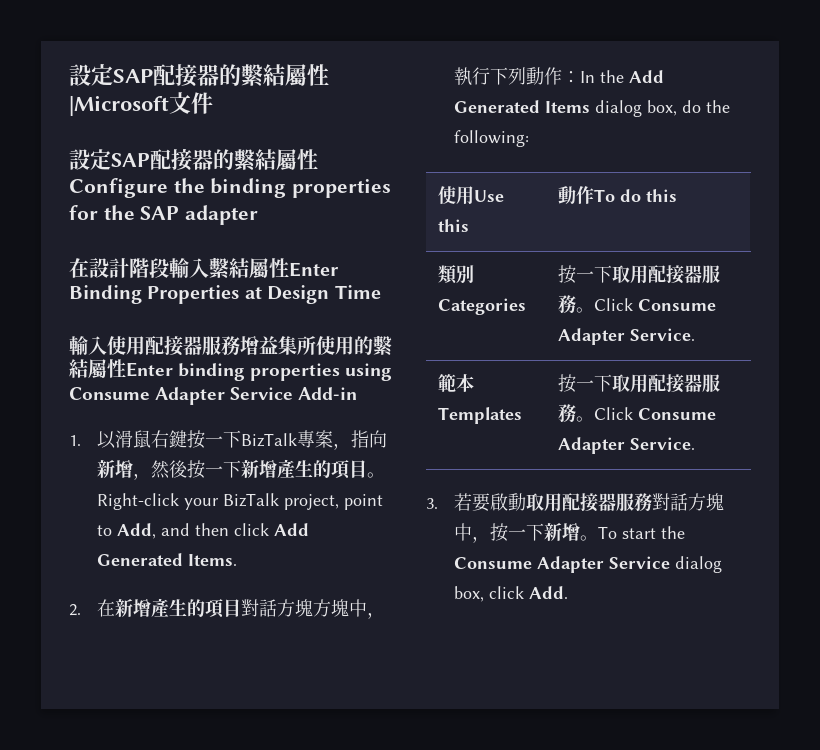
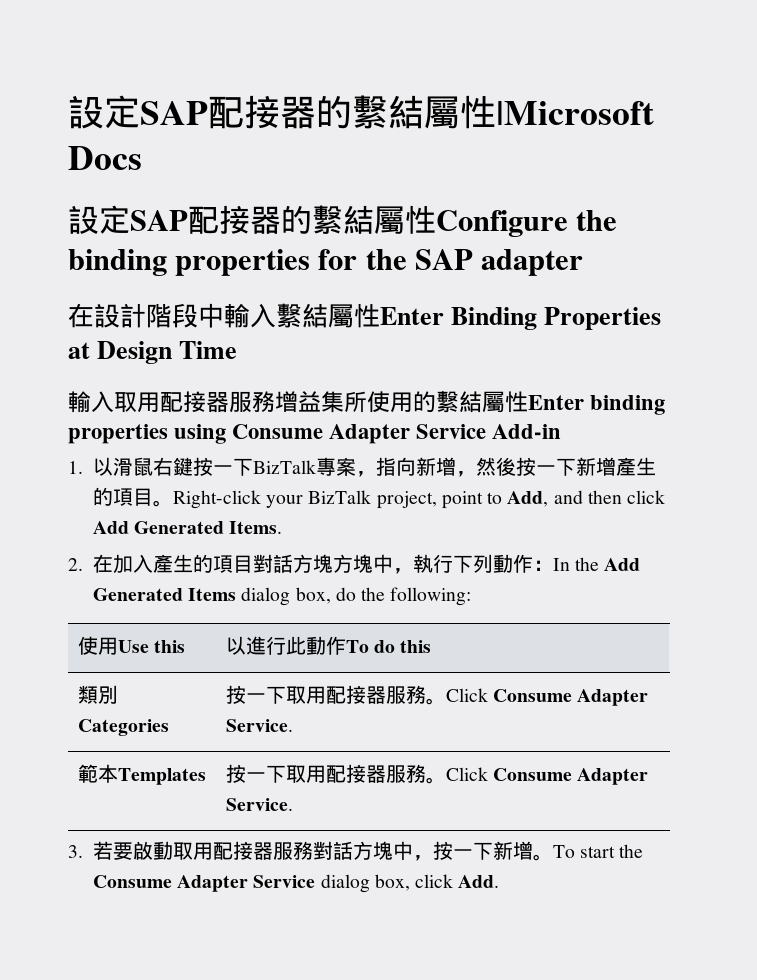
- 設定SAP配接器的繫結屬性|Microsoft文件
+ 設定SAP配接器的繫結屬性|Microsoft Docs
- 在設計階段輸入繫結屬性Enter Binding Properties at Design Time
+ 在設計階段中輸入繫結屬性Enter Binding Properties at Design Time
- 輸入使用配接器服務增益集所使用的繫結屬性Enter binding properties using Consume Adapter Service Add-in
+ 輸入取用配接器服務增益集所使用的繫結屬性Enter binding properties using Consume Adapter Service Add-in
- 2.在新增產生的項目對話方塊方塊中，執行下列動作：In the Add Generated Items dialog box, do the following:
+ 2.在加入產生的項目對話方塊方塊中，執行下列動作：In the Add Generated Items dialog box, do the following:
- 使用Use this | 動作To do this
+ 使用Use this | 以進行此動作To do this

